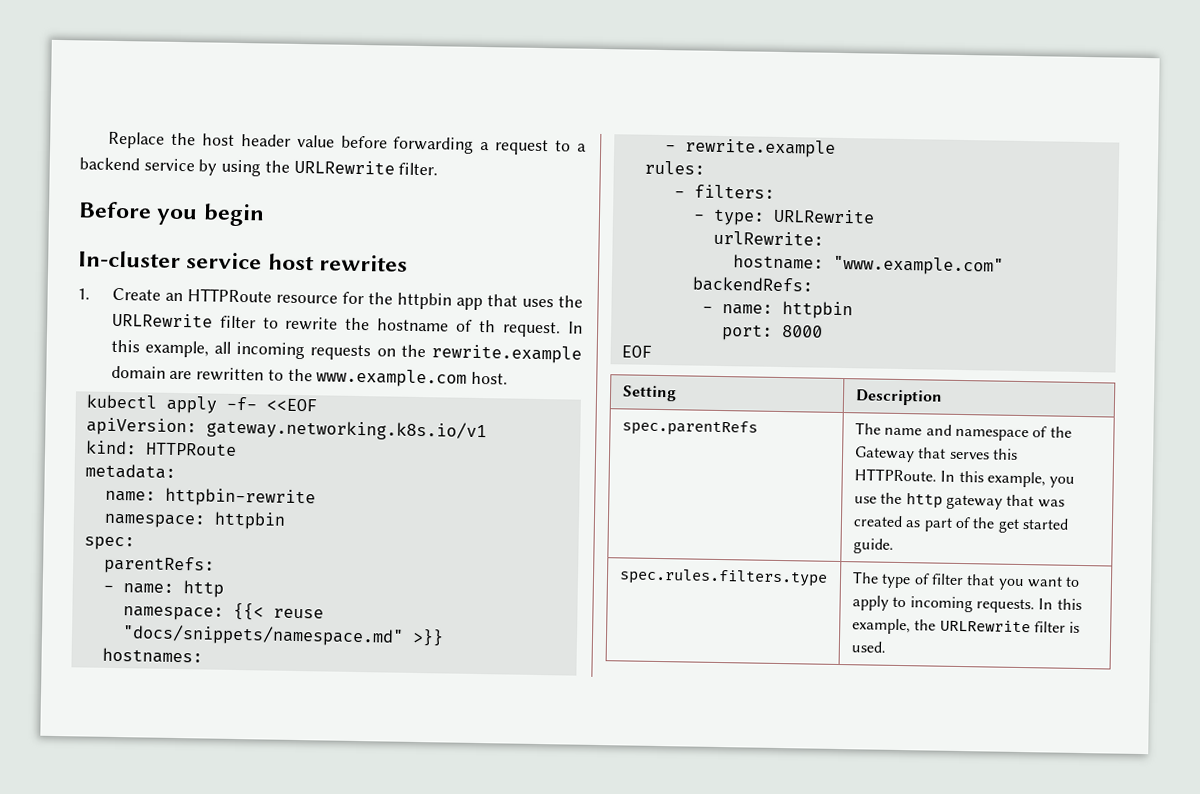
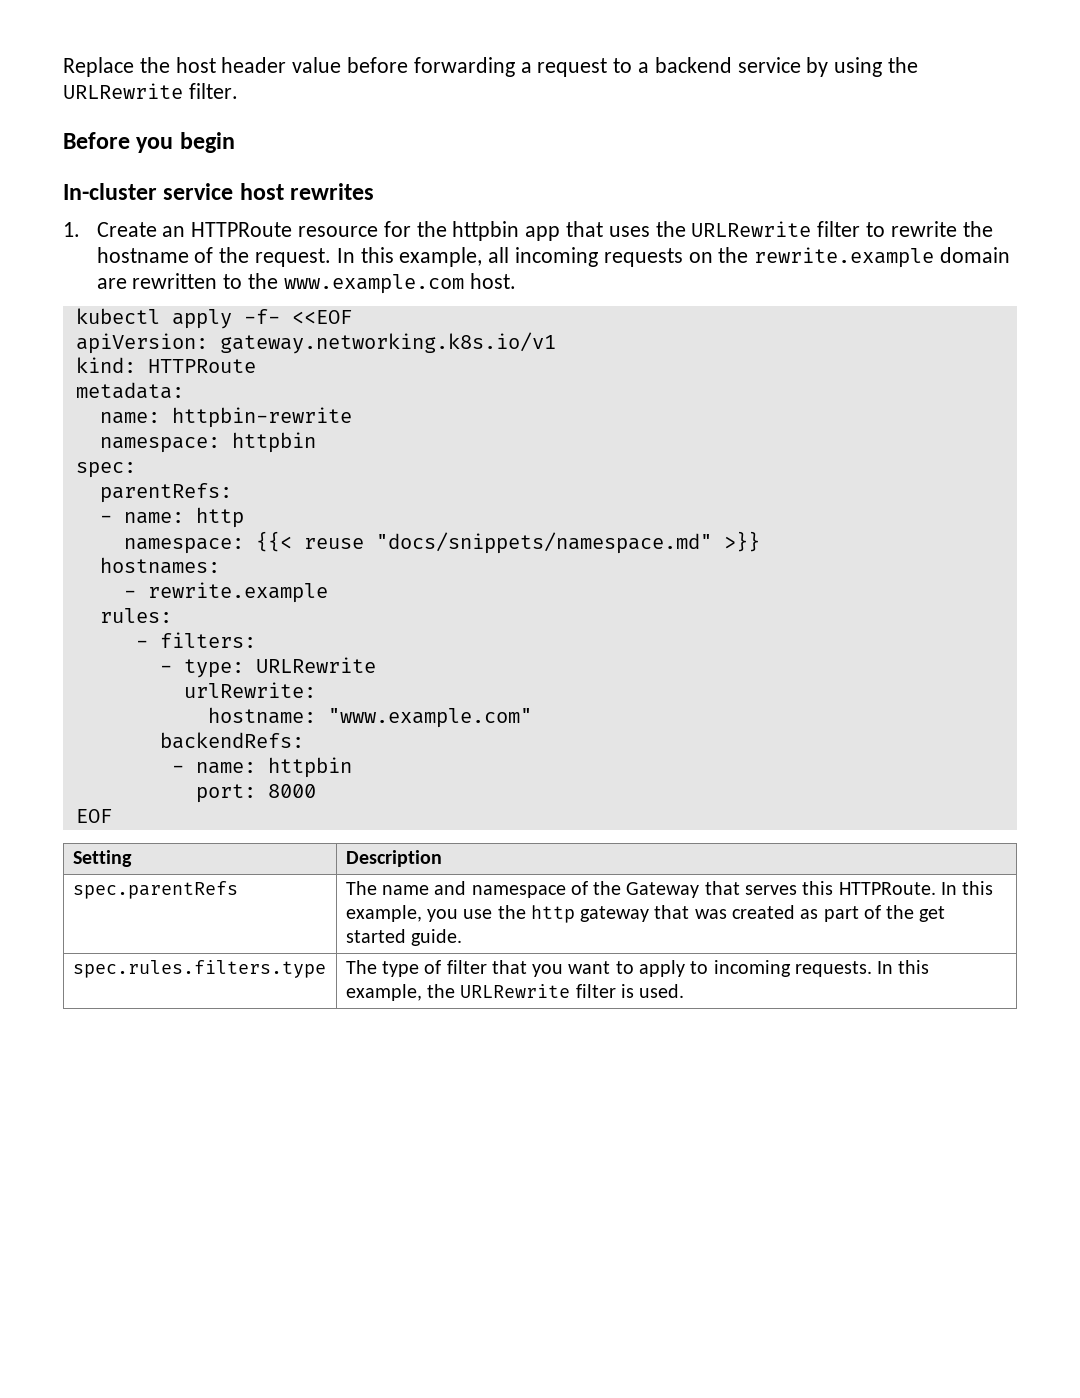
- 1. Create an HTTPRoute resource for the httpbin app that uses the URLRewrite filter to rewrite the hostname of th request.
+ 1. Create an HTTPRoute resource for the httpbin app that uses the URLRewrite filter to rewrite the hostname of the request.

